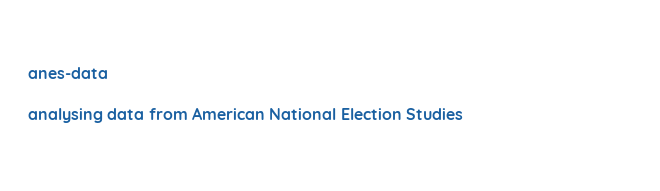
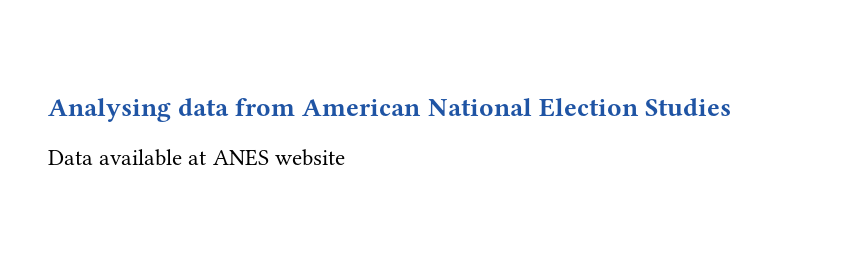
- anes-data
- analysing data from American National Election Studies
+ Analysing data from American National Election Studies
+ Data available at ANES website

